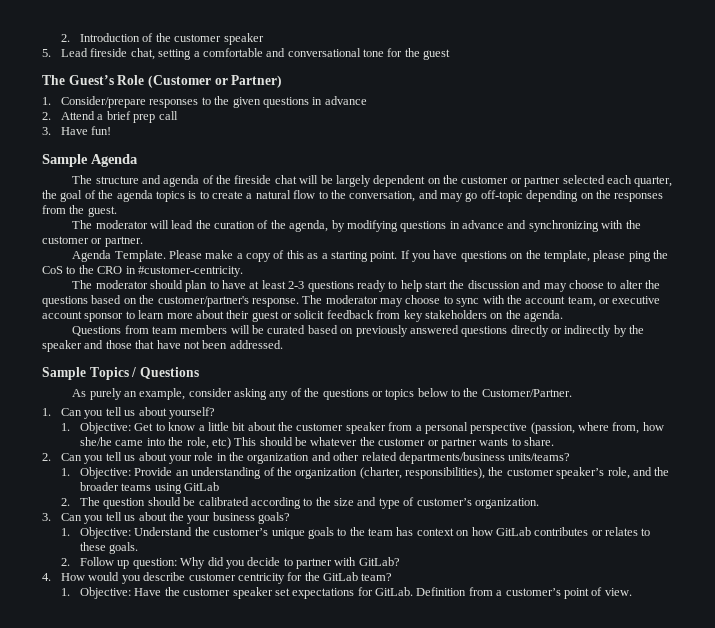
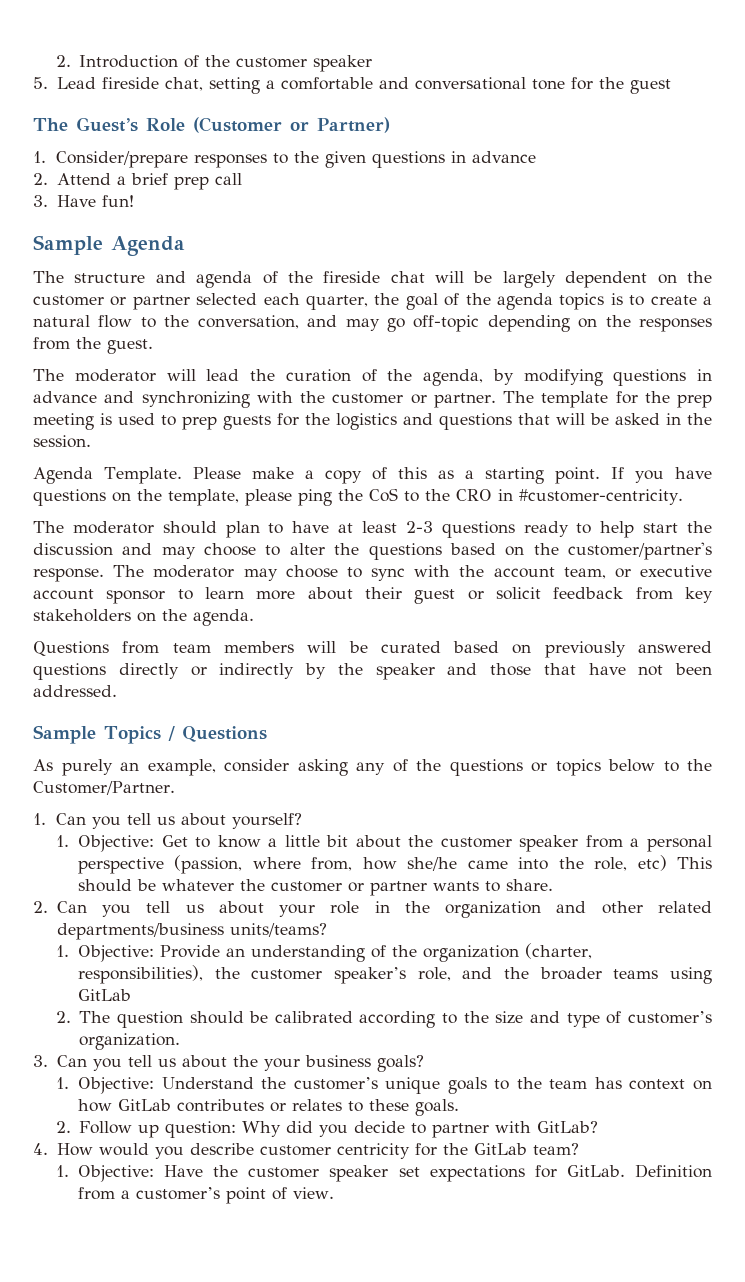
+ The template for the prep meeting is used to prep guests for the logistics and questions that will be asked in the session.

